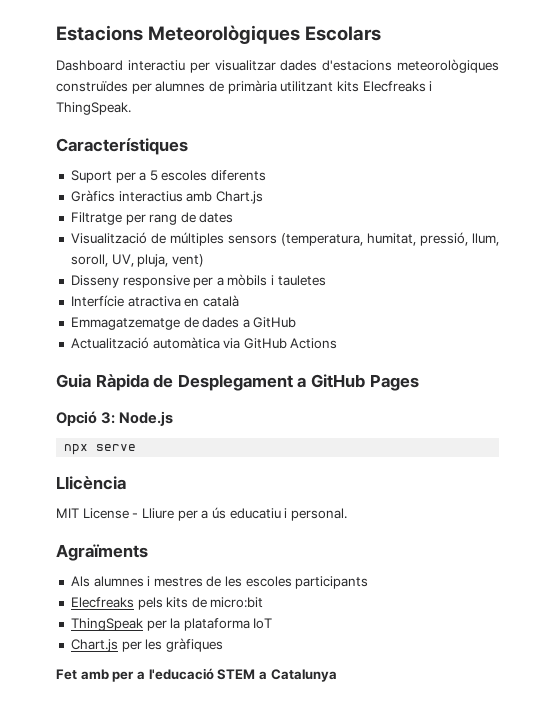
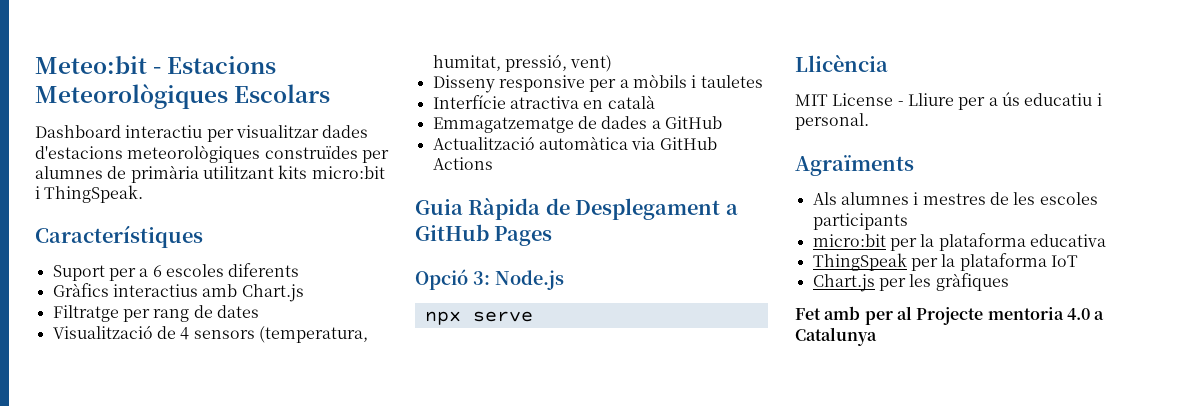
- Estacions Meteorològiques Escolars
+ Meteo:bit - Estacions Meteorològiques Escolars
- Dashboard interactiu per visualitzar dades d'estacions meteorològiques construïdes per alumnes de primària utilitzant kits Elecfreaks i ThingSpeak.
+ Dashboard interactiu per visualitzar dades d'estacions meteorològiques construïdes per alumnes de primària utilitzant kits micro:bit i ThingSpeak.
- Suport per a 5 escoles diferents
+ Suport per a 6 escoles diferents
- Visualització de múltiples sensors (temperatura, humitat, pressió, llum, soroll, UV, pluja, vent)
+ Visualització de 4 sensors (temperatura, humitat, pressió, vent)
- Elecfreaks pels kits de micro:bit
+ micro:bit per la plataforma educativa
- Fet amb per a l'educació STEM a Catalunya
+ Fet amb per al Projecte mentoria 4.0 a Catalunya

